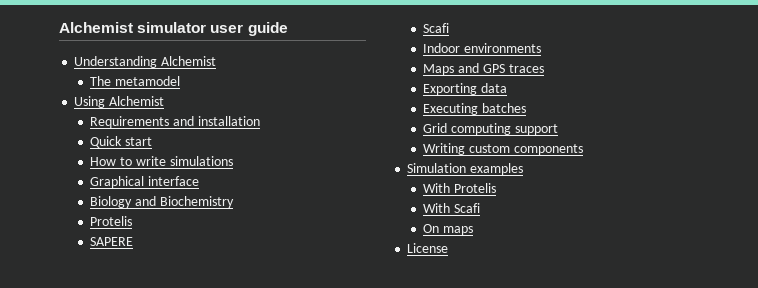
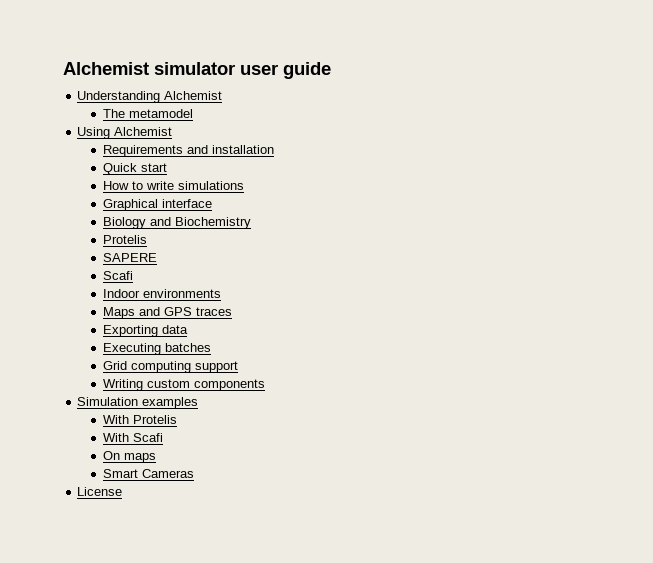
+ Smart Cameras

